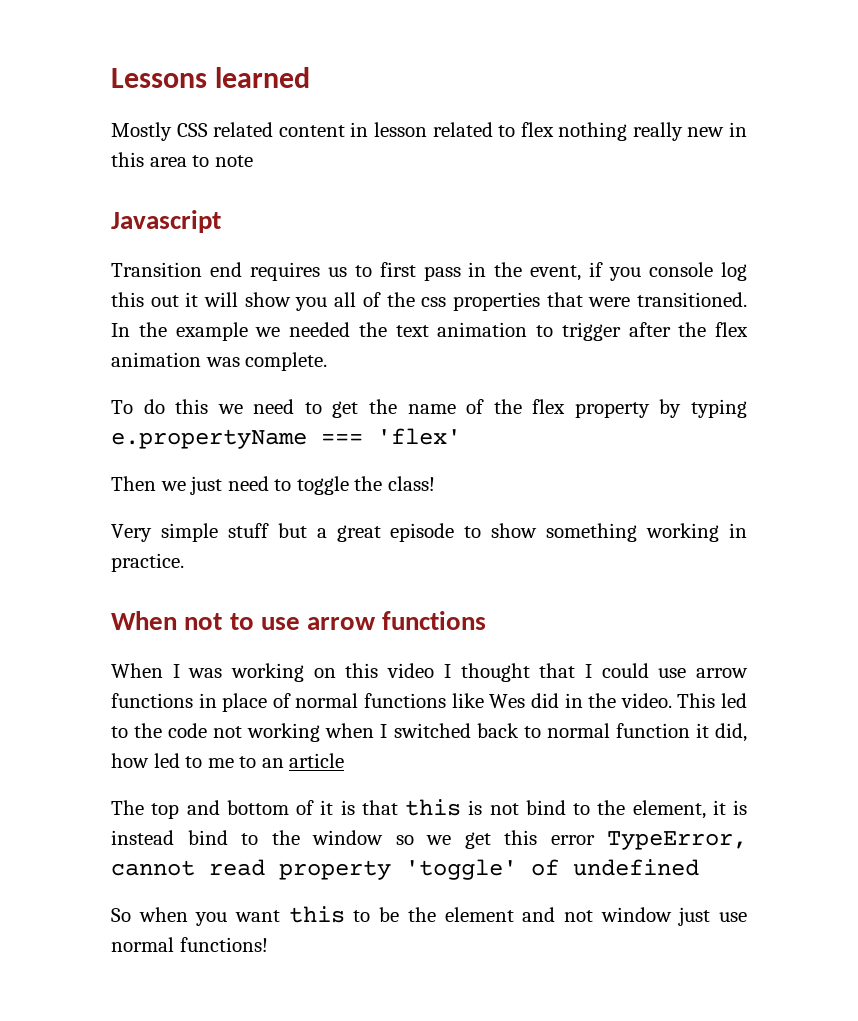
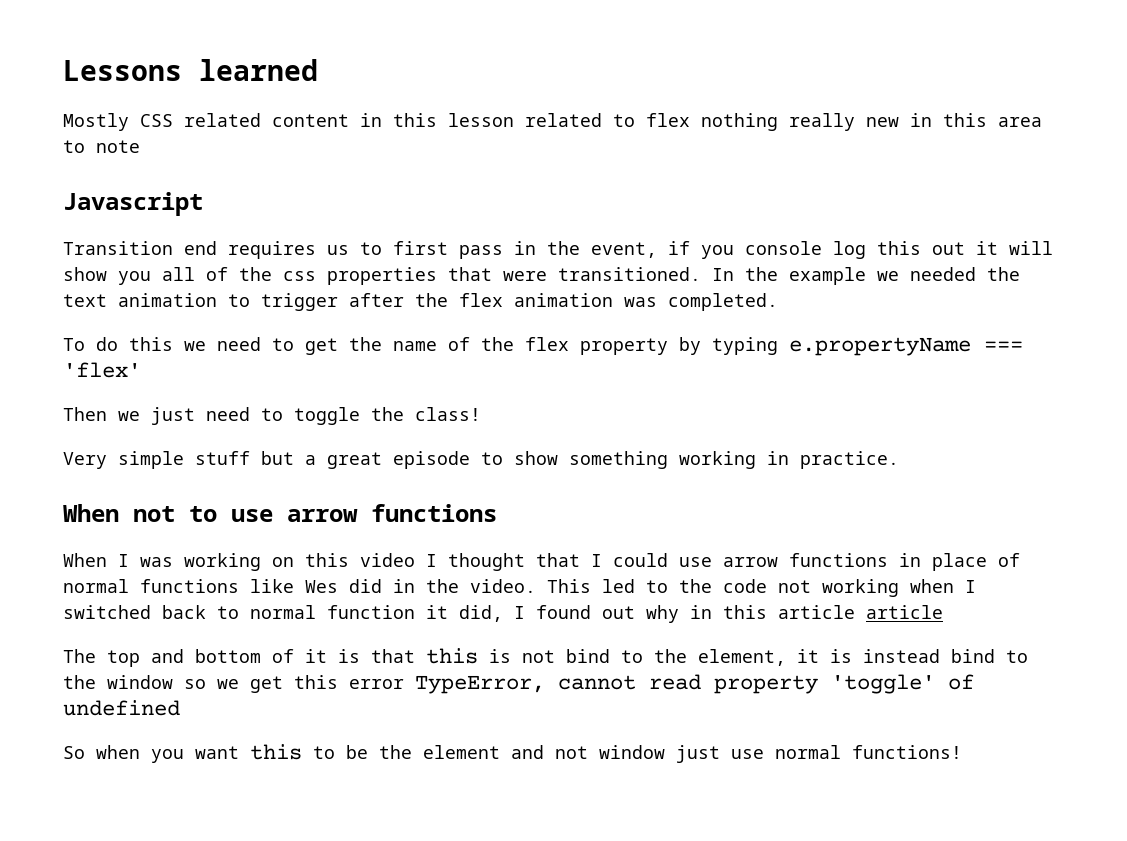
- Mostly CSS related content in lesson related to flex nothing really new in this area to note
+ Mostly CSS related content in this lesson related to flex nothing really new in this area to note
- In the example we needed the text animation to trigger after the flex animation was complete.
+ In the example we needed the text animation to trigger after the flex animation was completed.
- This led to the code not working when I switched back to normal function it did, how led to me to an article
+ This led to the code not working when I switched back to normal function it did, I found out why in this article article

